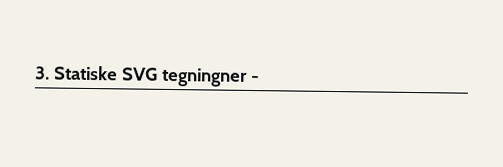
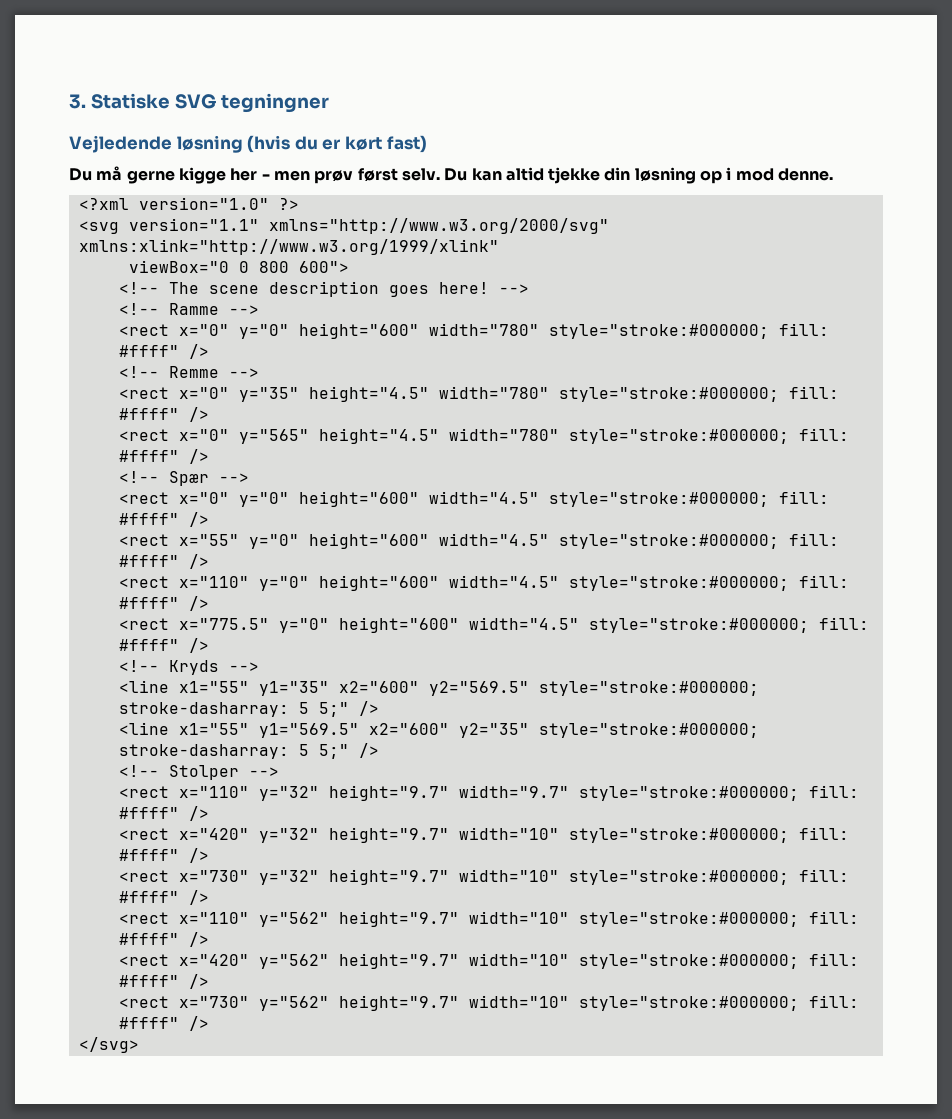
- 3. Statiske SVG tegningner -
+ 3. Statiske SVG tegningner
+ Vejledende løsning (hvis du er kørt fast)
+ Du må gerne kigge her - men prøv først selv. Du kan altid tjekke din løsning op i mod denne.
+ <?xml version="1.0" ?>
+ <svg version="1.1" xmlns="http://www.w3.org/2000/svg" xmlns:xlink="http://www.w3.org/1999/xlink"
+ viewBox="0 0 800 600">
+ <!-- The scene description goes here! -->
+ <!-- Ramme -->
+ <rect x="0" y="0" height="600" width="780" style="stroke:#000000; fill: #ffff" />
+ <!-- Remme -->
+ <rect x="0" y="35" height="4.5" width="780" style="stroke:#000000; fill: #ffff" />
+ <rect x="0" y="565" height="4.5" width="780" style="stroke:#000000; fill: #ffff" />
+ <!-- Spær -->
+ <rect x="0" y="0" height="600" width="4.5" style="stroke:#000000; fill: #ffff" />
+ <rect x="55" y="0" height="600" width="4.5" style="stroke:#000000; fill: #ffff" />
+ <rect x="110" y="0" height="600" width="4.5" style="stroke:#000000; fill: #ffff" />
+ <rect x="775.5" y="0" height="600" width="4.5" style="stroke:#000000; fill: #ffff" />
+ <!-- Kryds -->
+ <line x1="55" y1="35" x2="600" y2="569.5" style="stroke:#000000; stroke-dasharray: 5 5;" />
+ <line x1="55" y1="569.5" x2="600" y2="35" style="stroke:#000000; stroke-dasharray: 5 5;" />
+ <!-- Stolper -->
+ <rect x="110" y="32" height="9.7" width="9.7" style="stroke:#000000; fill: #ffff" />
+ <rect x="420" y="32" height="9.7" width="10" style="stroke:#000000; fill: #ffff" />
+ <rect x="730" y="32" height="9.7" width="10" style="stroke:#000000; fill: #ffff" />
+ <rect x="110" y="562" height="9.7" width="10" style="stroke:#000000; fill: #ffff" />
+ <rect x="420" y="562" height="9.7" width="10" style="stroke:#000000; fill: #ffff" />
+ <rect x="730" y="562" height="9.7" width="10" style="stroke:#000000; fill: #ffff" />
+ </svg>

